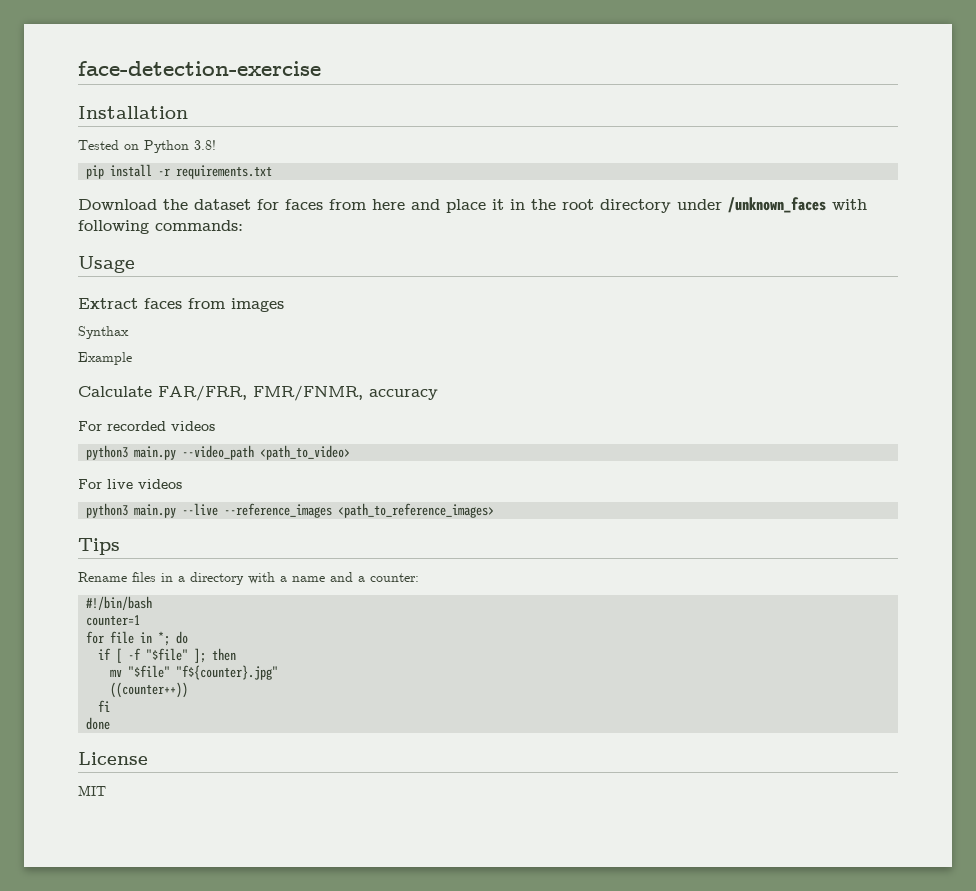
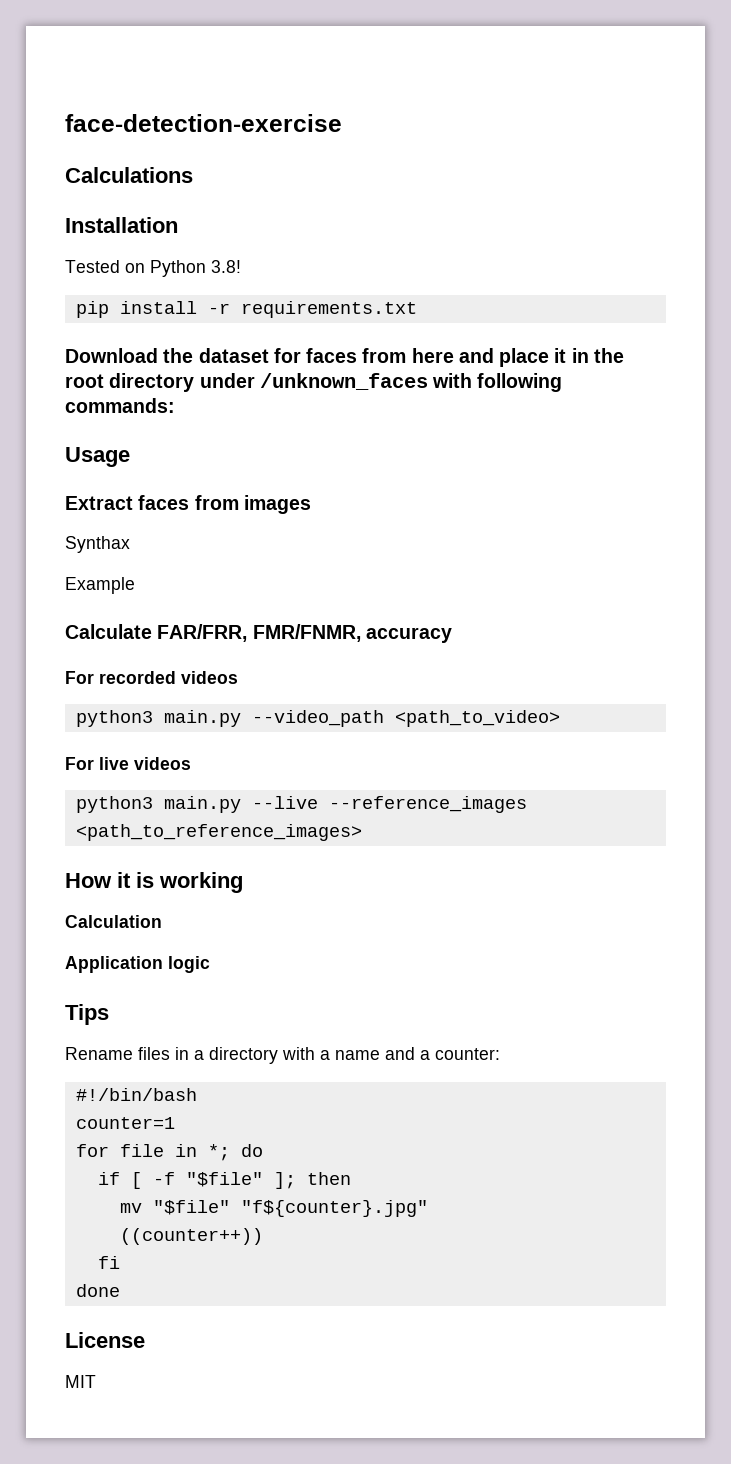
+ Calculations
+ How it is working
+ Calculation
+ Application logic

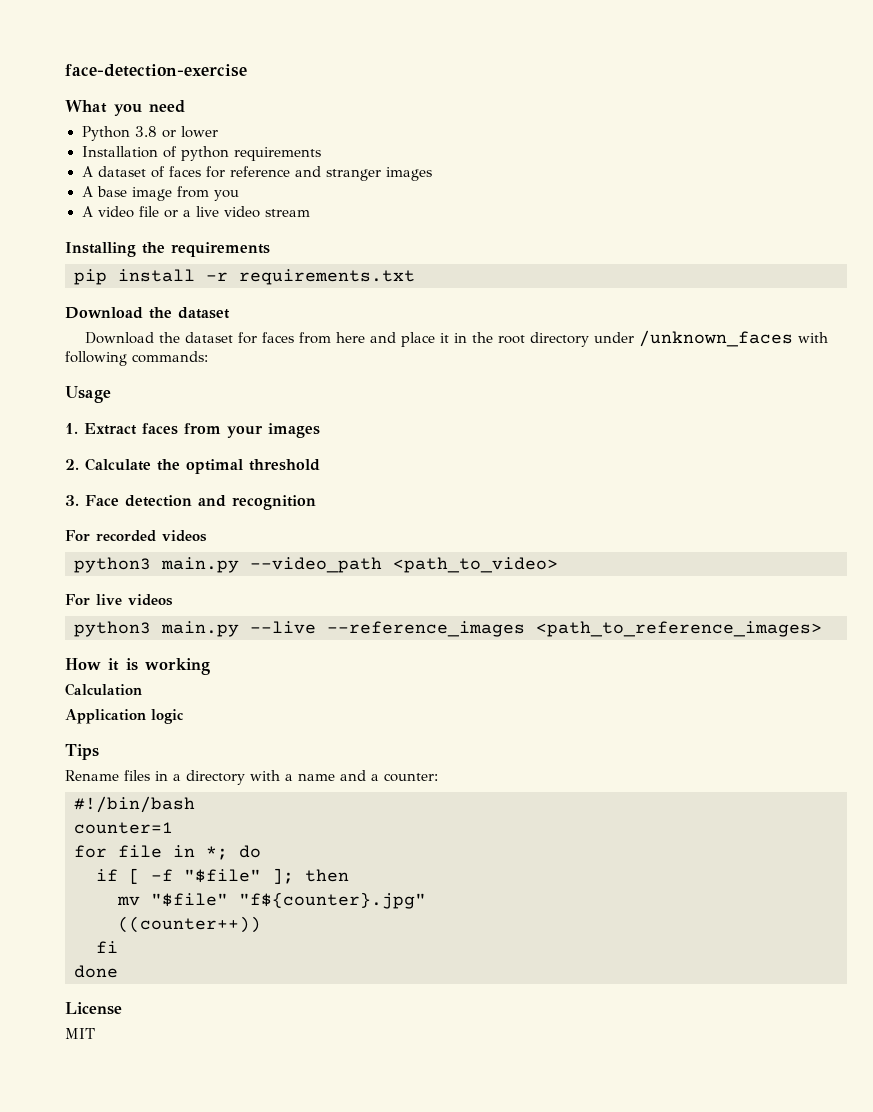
- Calculations
- Installation
- Tested on Python 3.8!
+ What you need
+ Python 3.8 or lower
+ Installation of python requirements
+ A dataset of faces for reference and stranger images
+ A base image from you
+ A video file or a live video stream
+ Installing the requirements
  pip install -r requirements.txt
+ Download the dataset
- Extract faces from images
- Synthax
- Example
- Calculate FAR/FRR, FMR/FNMR, accuracy
+ 1. Extract faces from your images
+ 2. Calculate the optimal threshold
+ 3. Face detection and recognition

